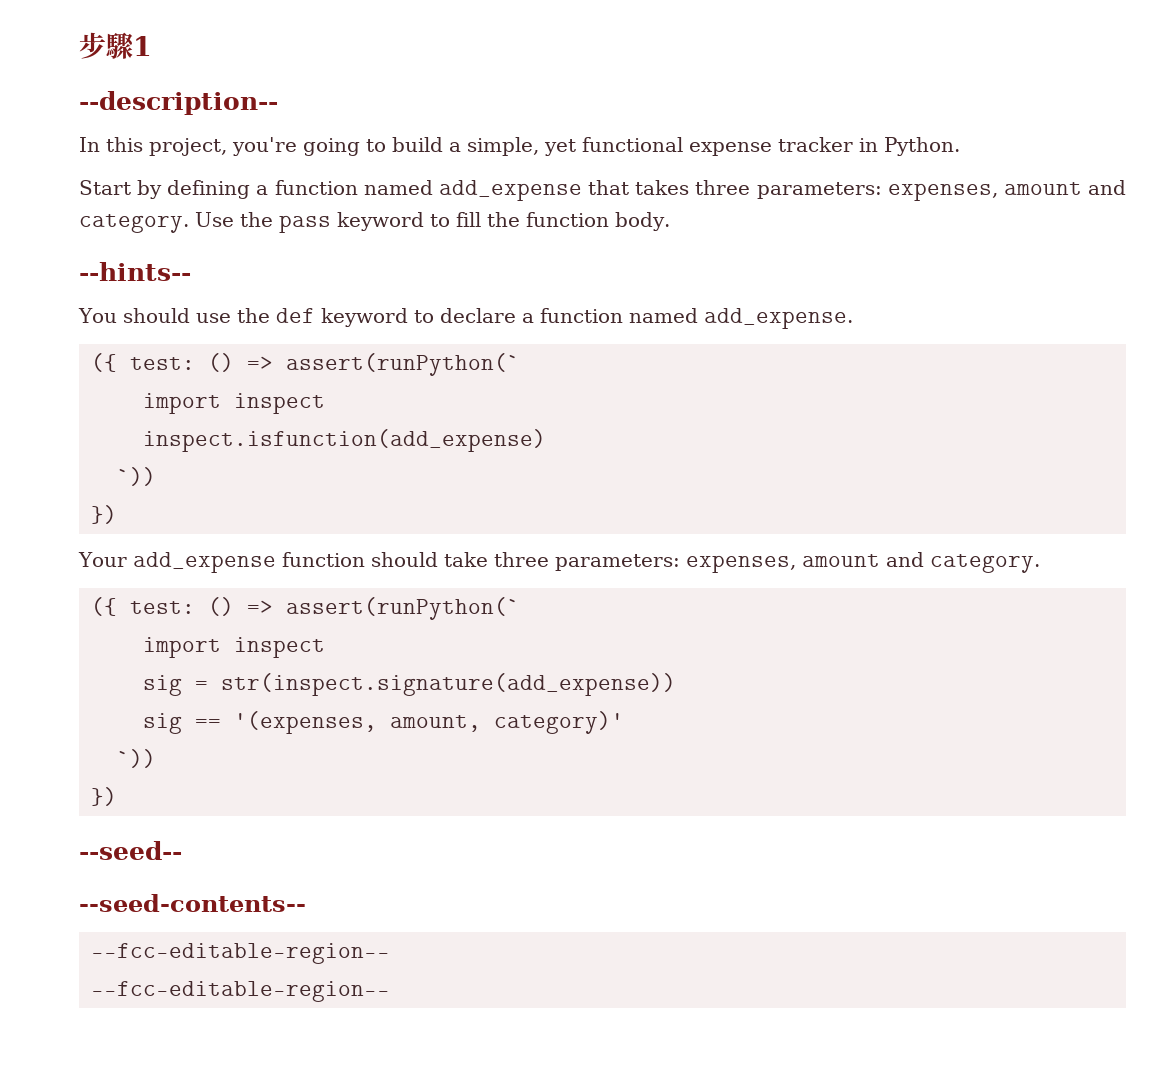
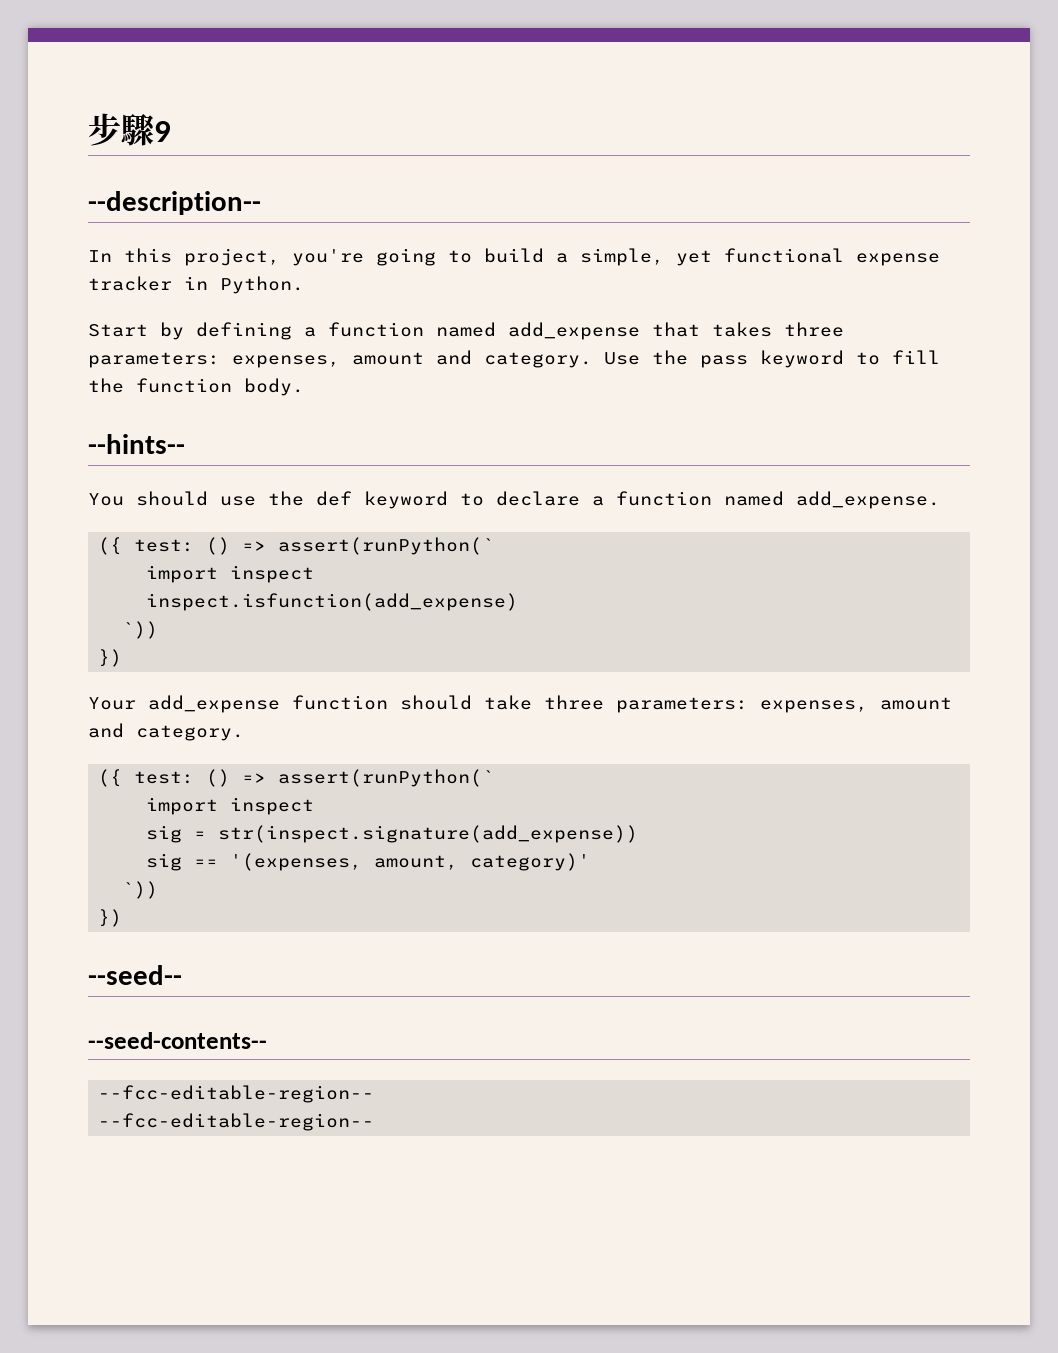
- 步驟1
+ 步驟9

